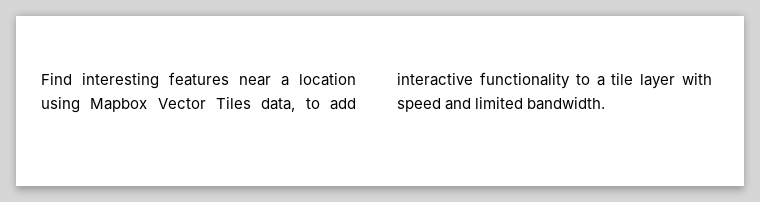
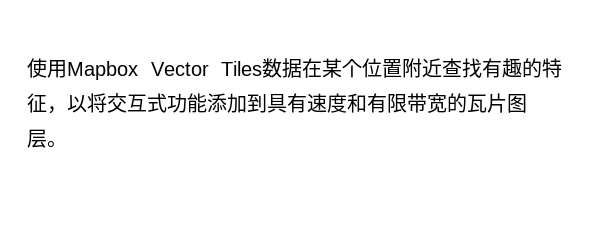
- Find interesting features near a location using Mapbox Vector Tiles data, to add interactive functionality to a tile layer with speed and limited bandwidth.
+ 使用Mapbox Vector Tiles数据在某个位置附近查找有趣的特征，以将交互式功能添加到具有速度和有限带宽的瓦片图层。

